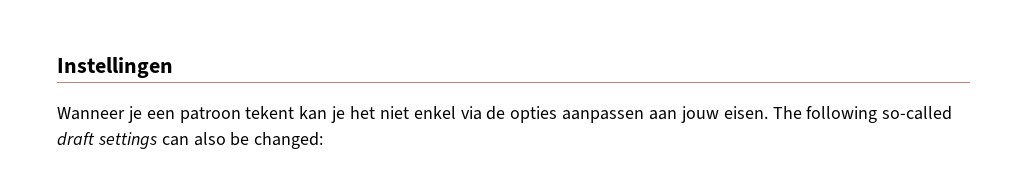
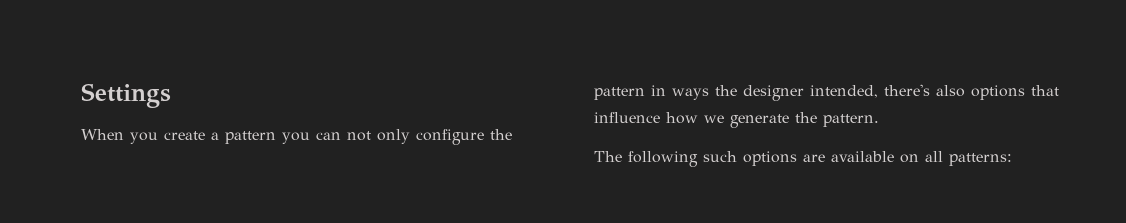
- Instellingen
- Wanneer je een patroon tekent kan je het niet enkel via de opties aanpassen aan jouw eisen. The following so-called draft settings can also be changed:
+ Settings
+ When you create a pattern you can not only configure the pattern in ways the designer intended, there's also options that influence how we generate the pattern.
+ The following such options are available on all patterns:

